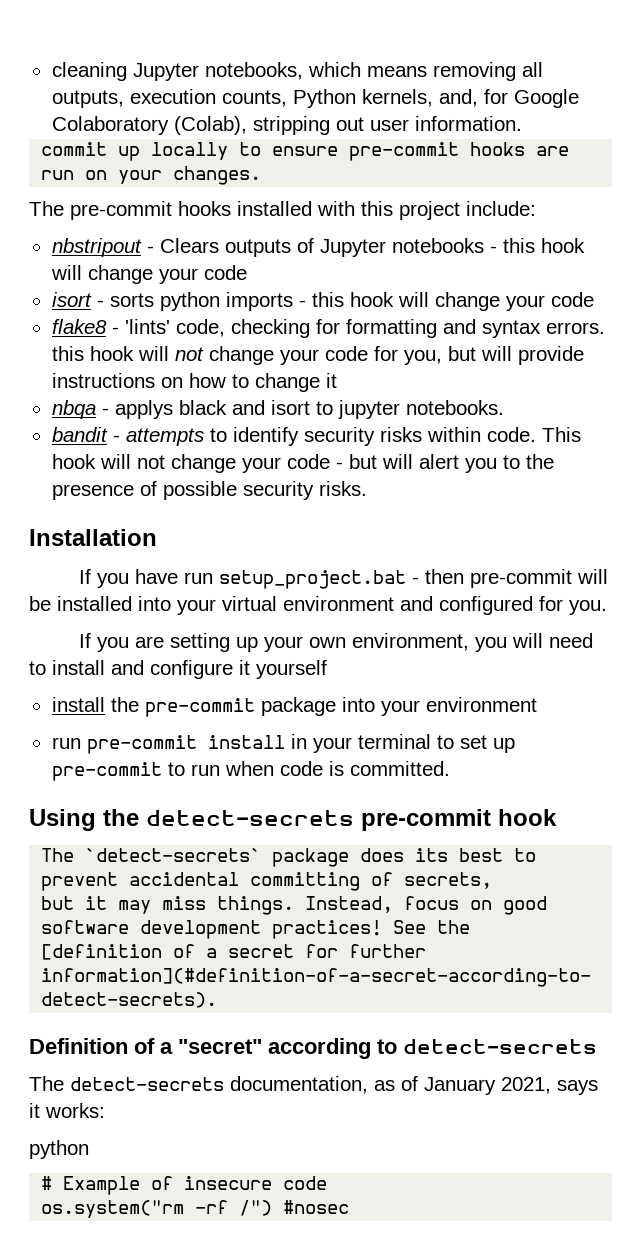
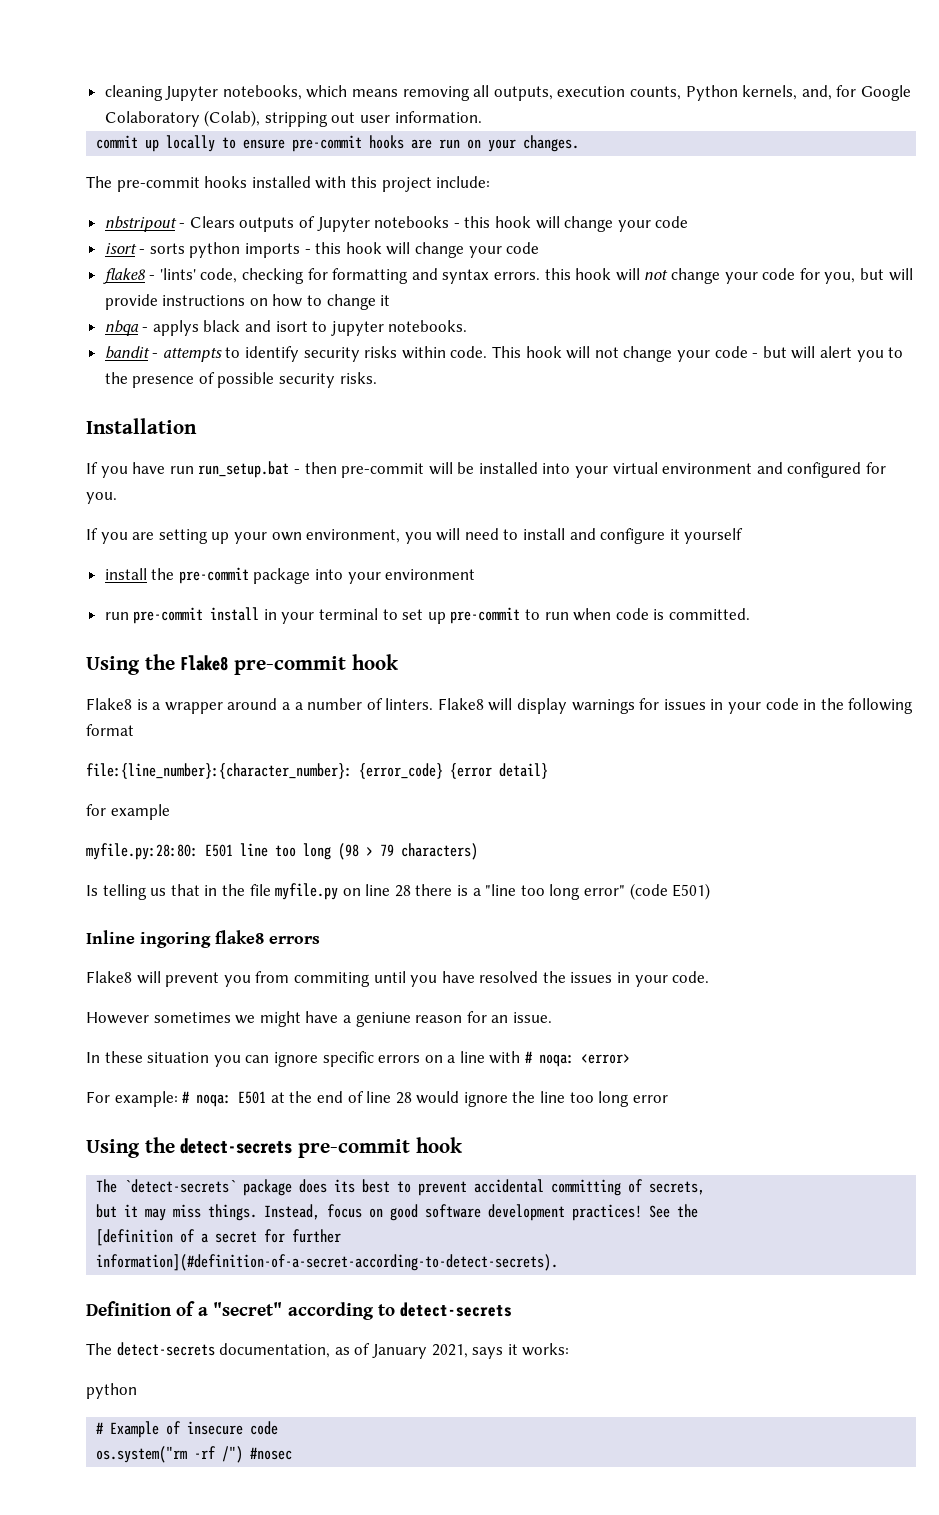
- If you have run setup_project.bat - then pre-commit will be installed into your virtual environment and configured for you.
+ If you have run run_setup.bat - then pre-commit will be installed into your virtual environment and configured for you.
+ Using the Flake8 pre-commit hook
+ Flake8 is a wrapper around a a number of linters. Flake8 will display warnings for issues in your code in the following format
+ file:{line_number}:{character_number}: {error_code} {error detail}
+ for example
+ myfile.py:28:80: E501 line too long (98 > 79 characters)
+ Is telling us that in the file myfile.py on line 28 there is a "line too long error" (code E501)
+ Inline ingoring flake8 errors
+ Flake8 will prevent you from commiting until you have resolved the issues in your code.
+ However sometimes we might have a geniune reason for an issue.
+ In these situation you can ignore specific errors on a line with # noqa: <error>
+ For example: # noqa: E501 at the end of line 28 would ignore the line too long error

